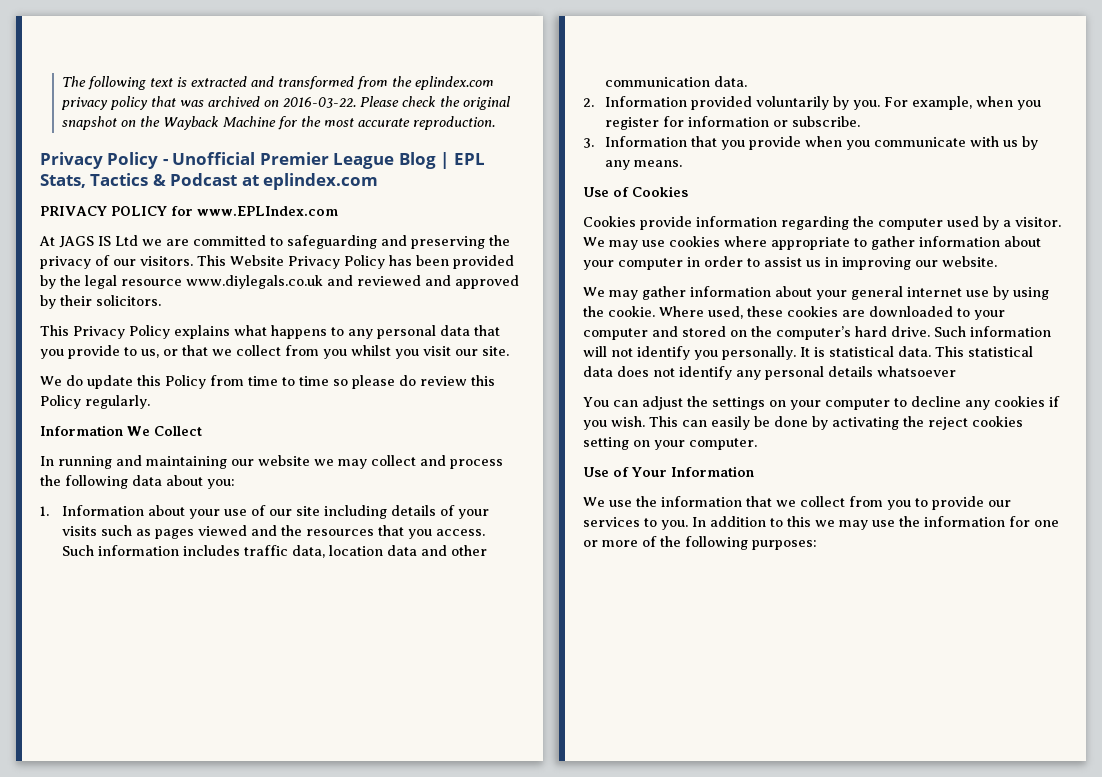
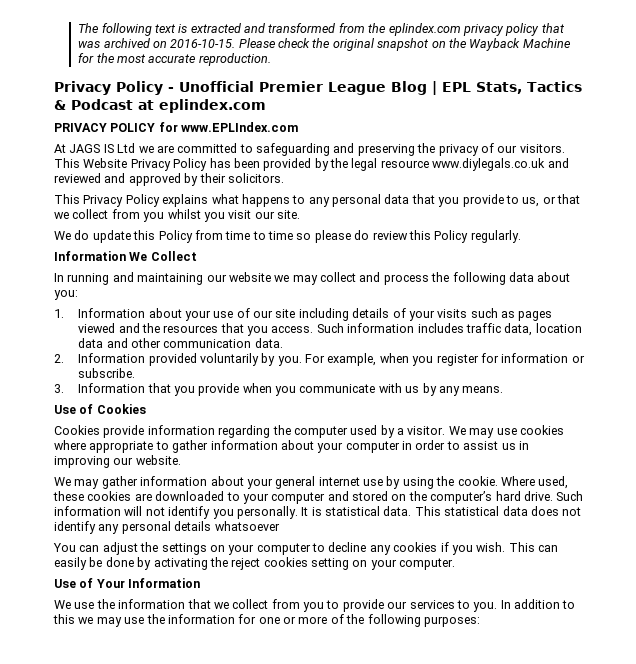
- The following text is extracted and transformed from the eplindex.com privacy policy that was archived on 2016-03-22.
+ The following text is extracted and transformed from the eplindex.com privacy policy that was archived on 2016-10-15.

